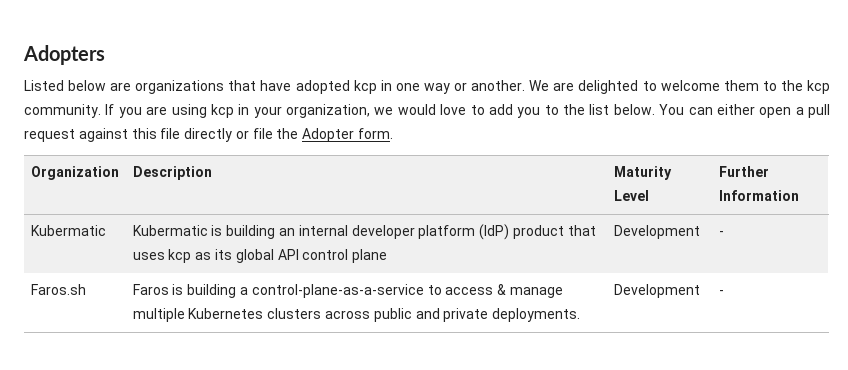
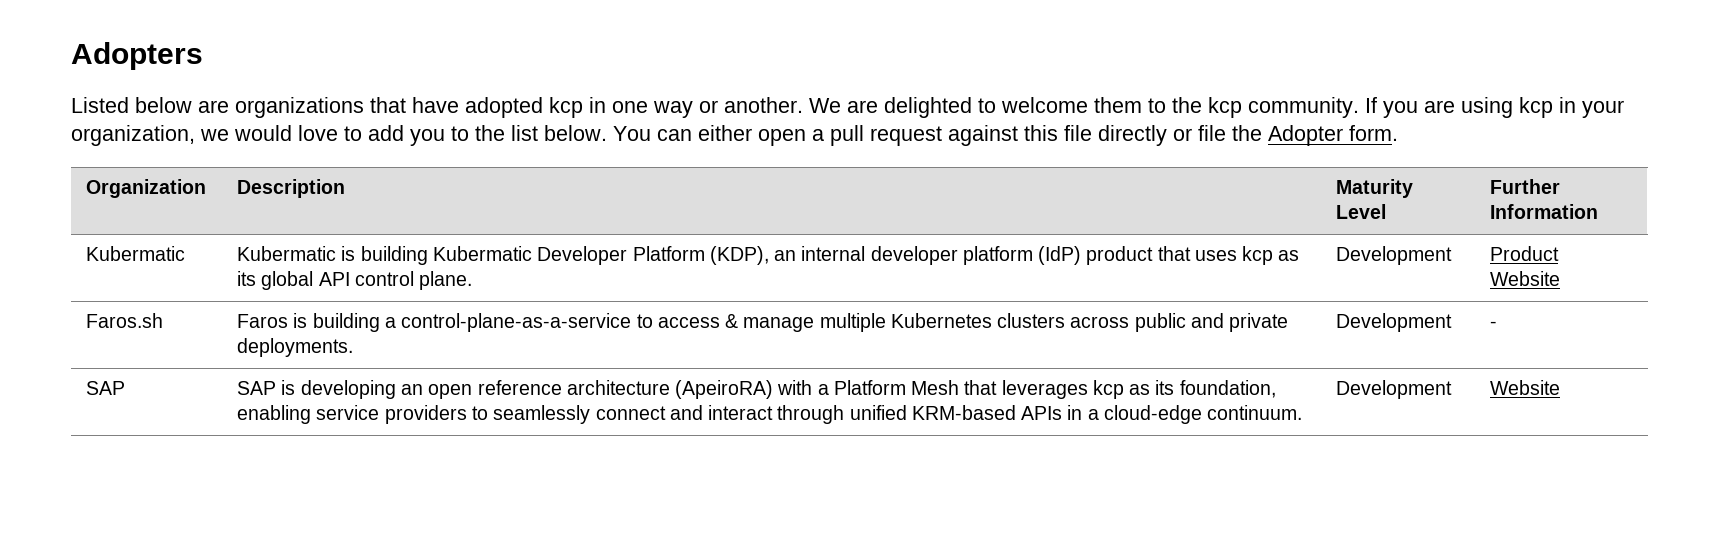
- Kubermatic | Kubermatic is building an internal developer platform (IdP) product that uses kcp as its global API control plane | Development | -
+ Kubermatic | Kubermatic is building Kubermatic Developer Platform (KDP), an internal developer platform (IdP) product that uses kcp as its global API control plane. | Development | Product Website
+ SAP | SAP is developing an open reference architecture (ApeiroRA) with a Platform Mesh that leverages kcp as its foundation, enabling service providers to seamlessly connect and interact through unified KRM-based APIs in a cloud-edge continuum. | Development | Website

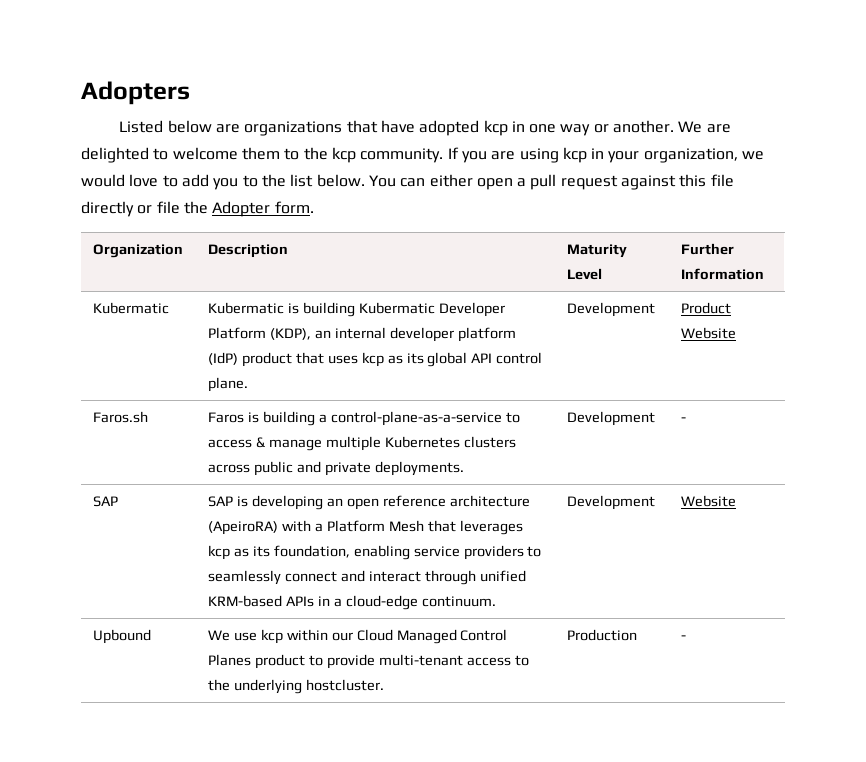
+ Upbound | We use kcp within our Cloud Managed Control Planes product to provide multi-tenant access to the underlying hostcluster. | Production | -

